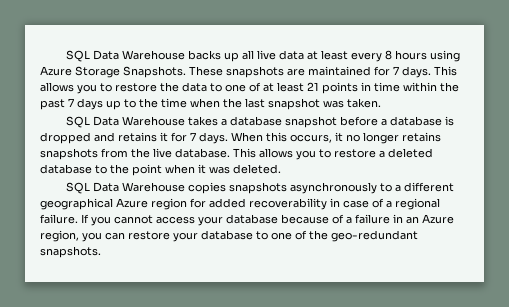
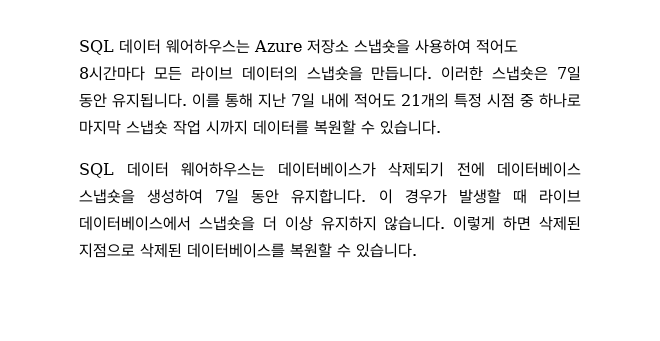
- SQL Data Warehouse backs up all live data at least every 8 hours using Azure Storage Snapshots. These snapshots are maintained for 7 days. This allows you to restore the data to one of at least 21 points in time within the past 7 days up to the time when the last snapshot was taken.
- SQL Data Warehouse takes a database snapshot before a database is dropped and retains it for 7 days. When this occurs, it no longer retains snapshots from the live database. This allows you to restore a deleted database to the point when it was deleted.
- SQL Data Warehouse copies snapshots asynchronously to a different geographical Azure region for added recoverability in case of a regional failure. If you cannot access your database because of a failure in an Azure region, you can restore your database to one of the geo-redundant snapshots.
+ SQL 데이터 웨어하우스는 Azure 저장소 스냅숏을 사용하여 적어도 8시간마다 모든 라이브 데이터의 스냅숏을 만듭니다. 이러한 스냅숏은 7일 동안 유지됩니다. 이를 통해 지난 7일 내에 적어도 21개의 특정 시점 중 하나로 마지막 스냅숏 작업 시까지 데이터를 복원할 수 있습니다.
+ SQL 데이터 웨어하우스는 데이터베이스가 삭제되기 전에 데이터베이스 스냅숏을 생성하여 7일 동안 유지합니다. 이 경우가 발생할 때 라이브 데이터베이스에서 스냅숏을 더 이상 유지하지 않습니다. 이렇게 하면 삭제된 지점으로 삭제된 데이터베이스를 복원할 수 있습니다.

